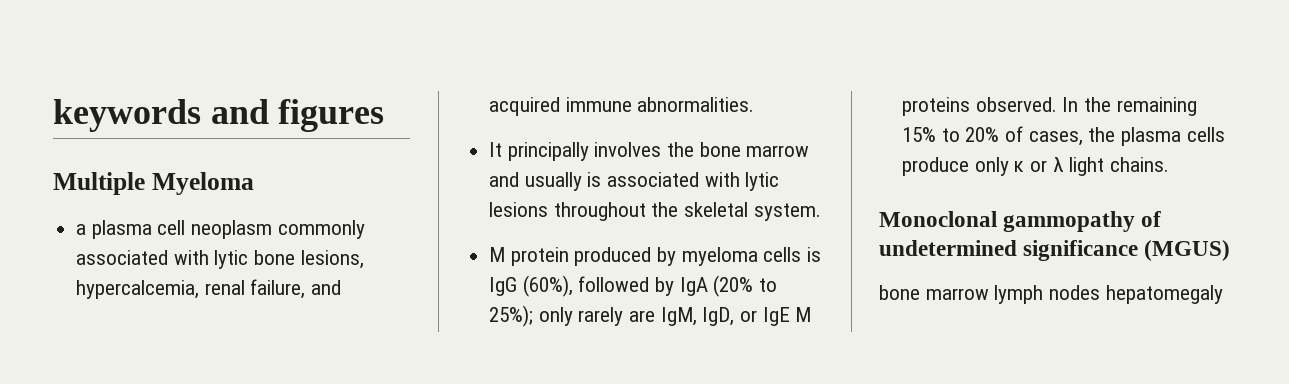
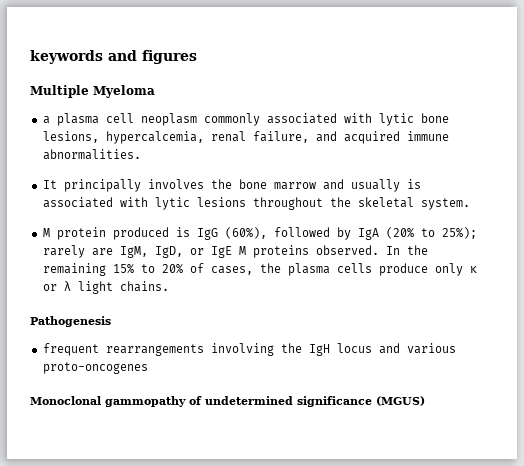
- M protein produced by myeloma cells is IgG (60%), followed by IgA (20% to 25%); only rarely are IgM, IgD, or IgE M proteins observed.
+ M protein produced is IgG (60%), followed by IgA (20% to 25%); rarely are IgM, IgD, or IgE M proteins observed.
+ Pathogenesis
+ frequent rearrangements involving the IgH locus and various proto-oncogenes
- bone marrow lymph nodes hepatomegaly

